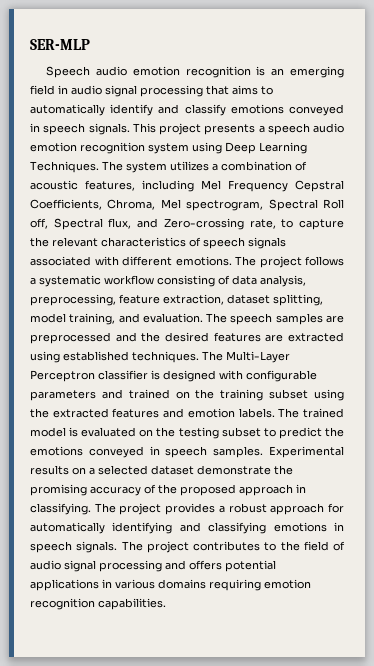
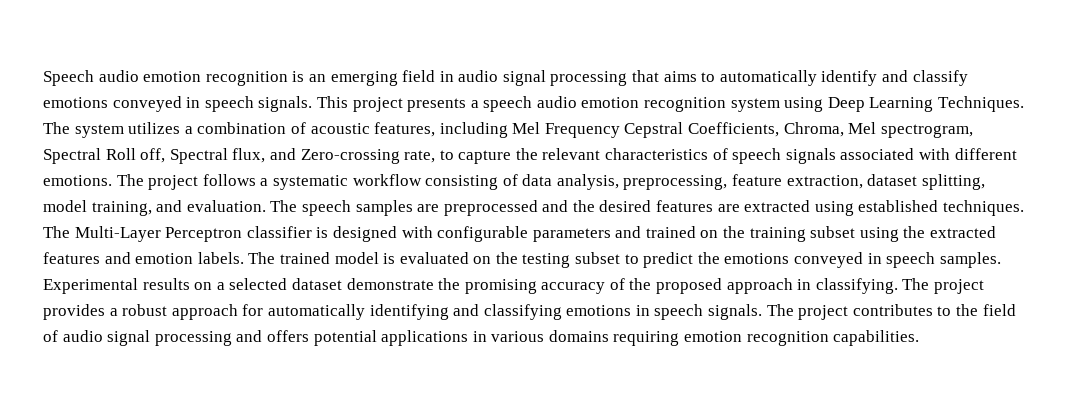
- SER-MLP

